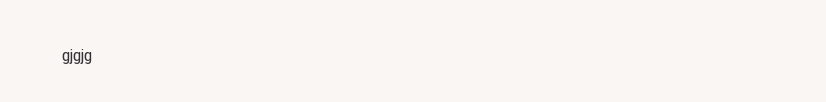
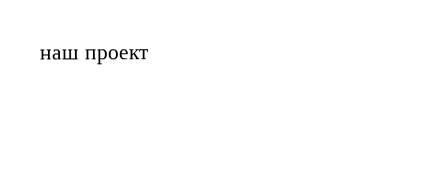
- gjgjg
+ наш проект

